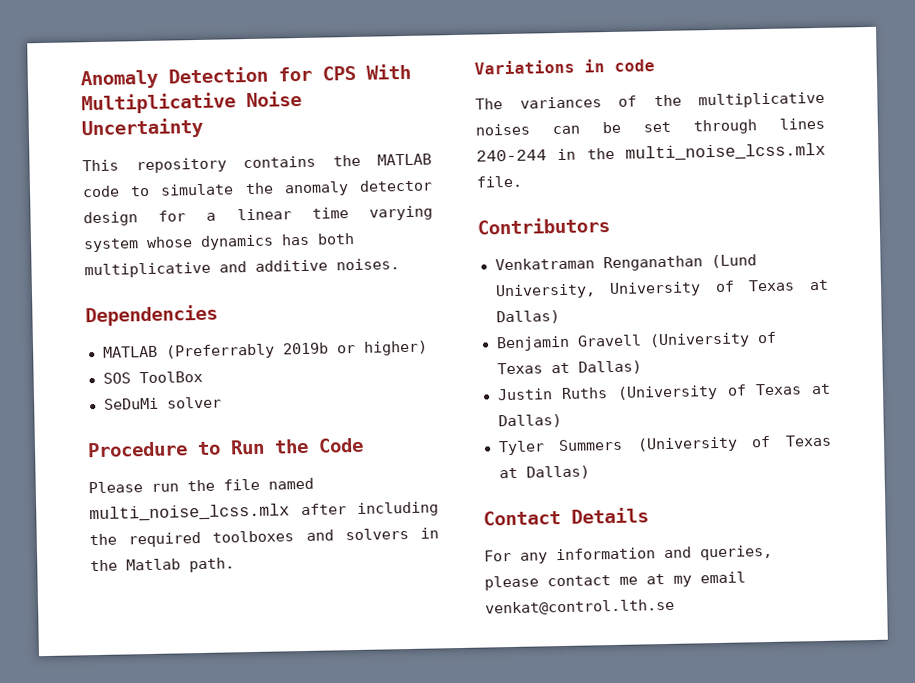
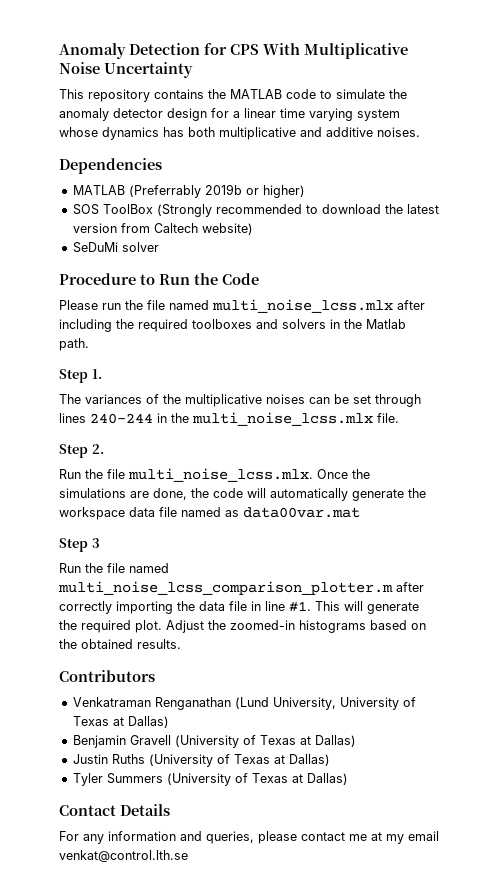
- SOS ToolBox
+ SOS ToolBox (Strongly recommended to download the latest version from Caltech website)
- Variations in code
+ Step 1.
+ Step 2.
+ Run the file multi_noise_lcss.mlx. Once the simulations are done, the code will automatically generate the workspace data file named as data00var.mat
+ Step 3
+ Run the file named multi_noise_lcss_comparison_plotter.m after correctly importing the data file in line #1. This will generate the required plot. Adjust the zoomed-in histograms based on the obtained results.

